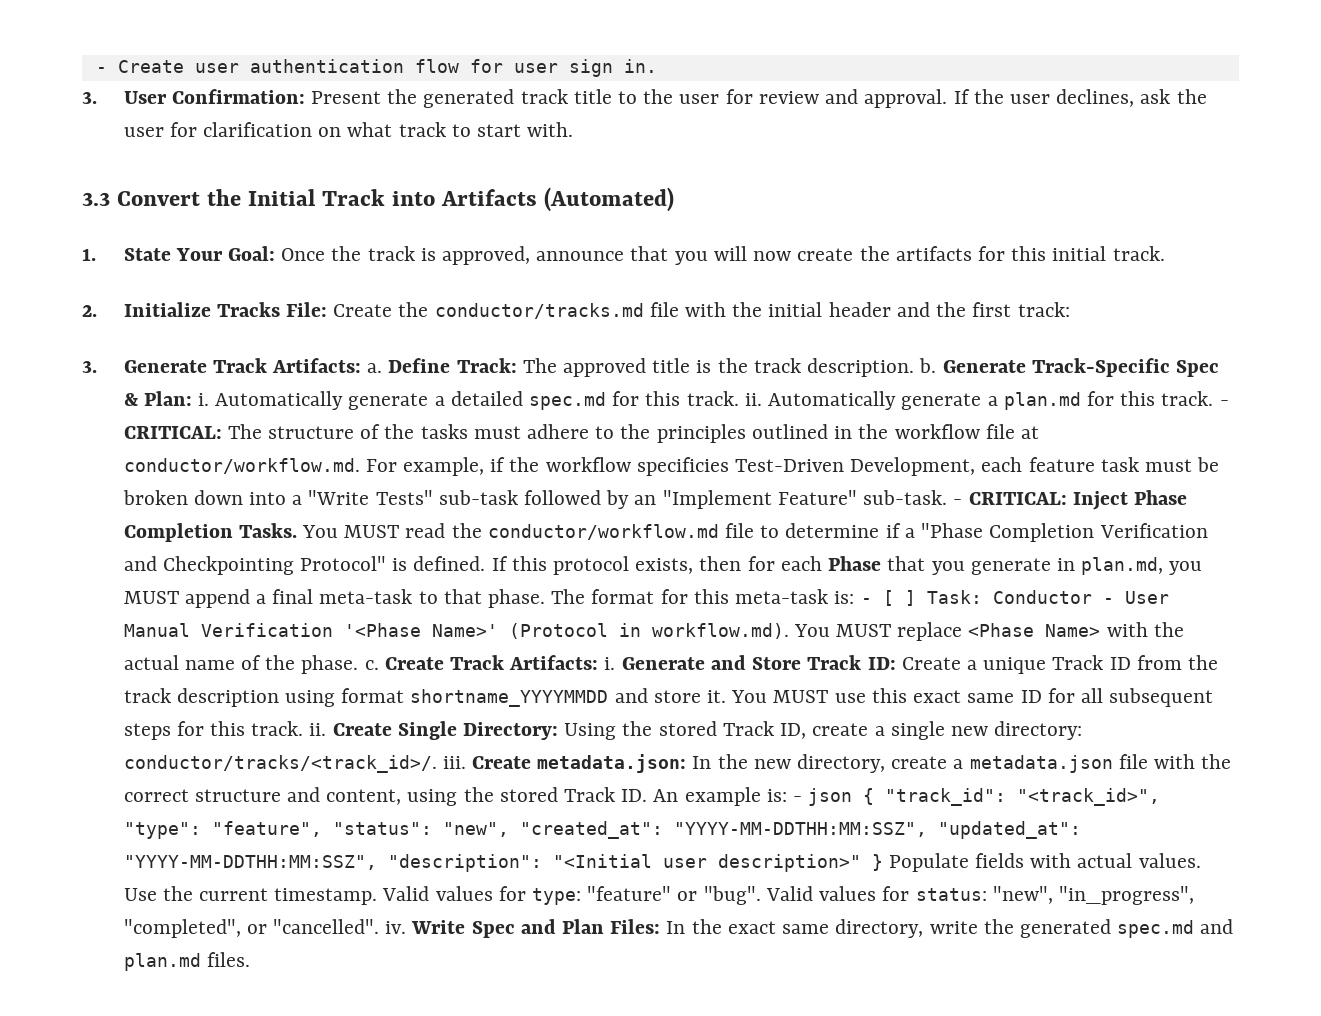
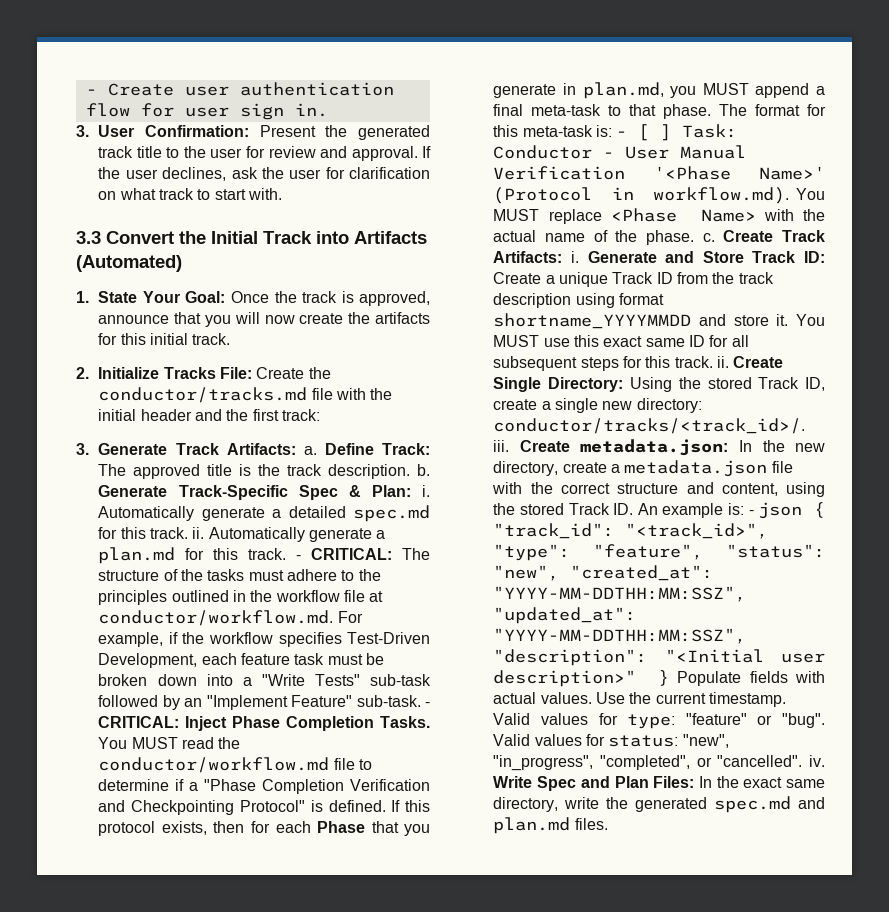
- - CRITICAL: The structure of the tasks must adhere to the principles outlined in the workflow file at conductor/workflow.md. For example, if the workflow specificies Test-Driven Development, each feature task must be broken down into a "Write Tests" sub-task followed by an "Implement Feature" sub-task.
+ - CRITICAL: The structure of the tasks must adhere to the principles outlined in the workflow file at conductor/workflow.md. For example, if the workflow specifies Test-Driven Development, each feature task must be broken down into a "Write Tests" sub-task followed by an "Implement Feature" sub-task.

